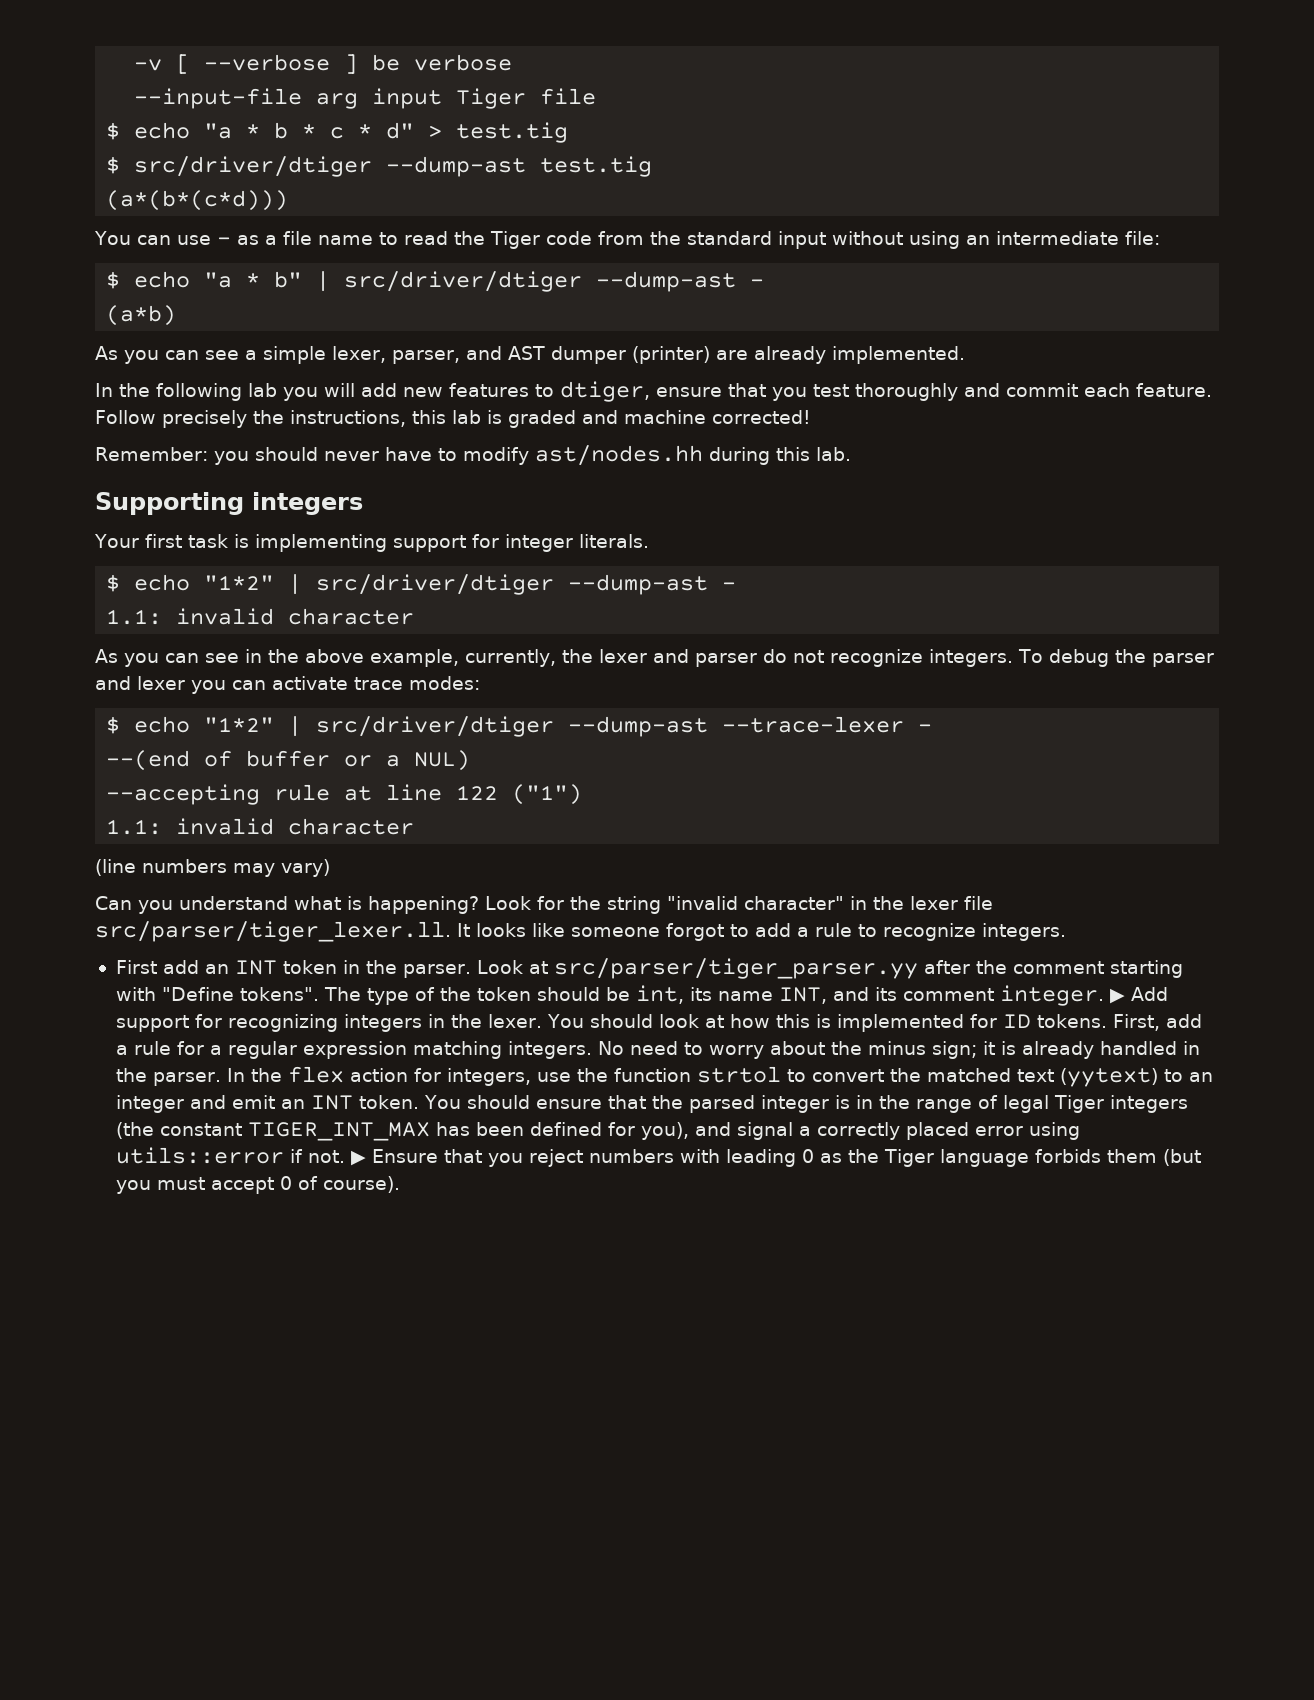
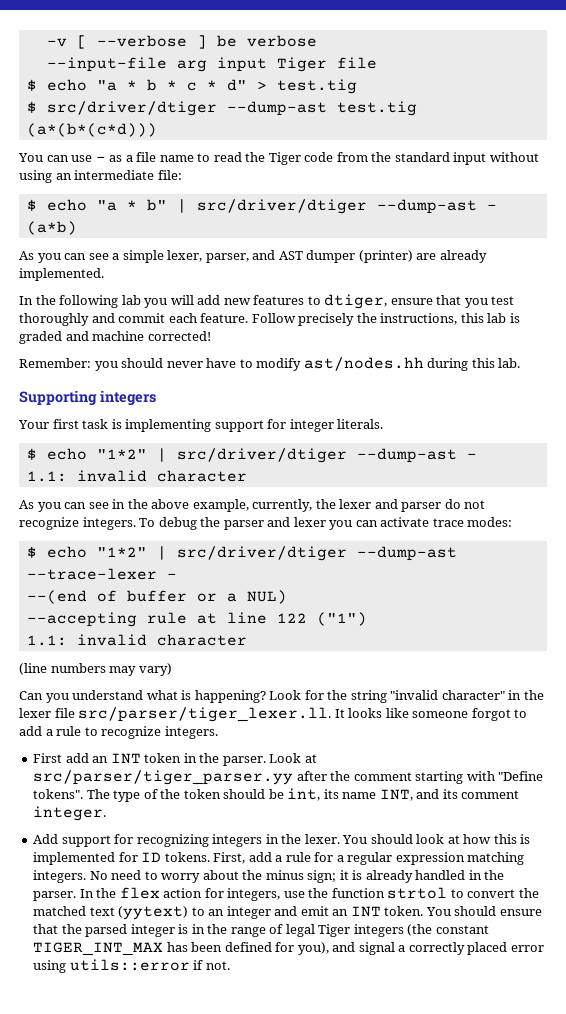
- The type of the token should be int, its name INT, and its comment integer. ▶ Add support for recognizing integers in the lexer.
+ The type of the token should be int, its name INT, and its comment integer.
+ Add support for recognizing integers in the lexer.
- ▶ Ensure that you reject numbers with leading 0 as the Tiger language forbids them (but you must accept 0 of course).

